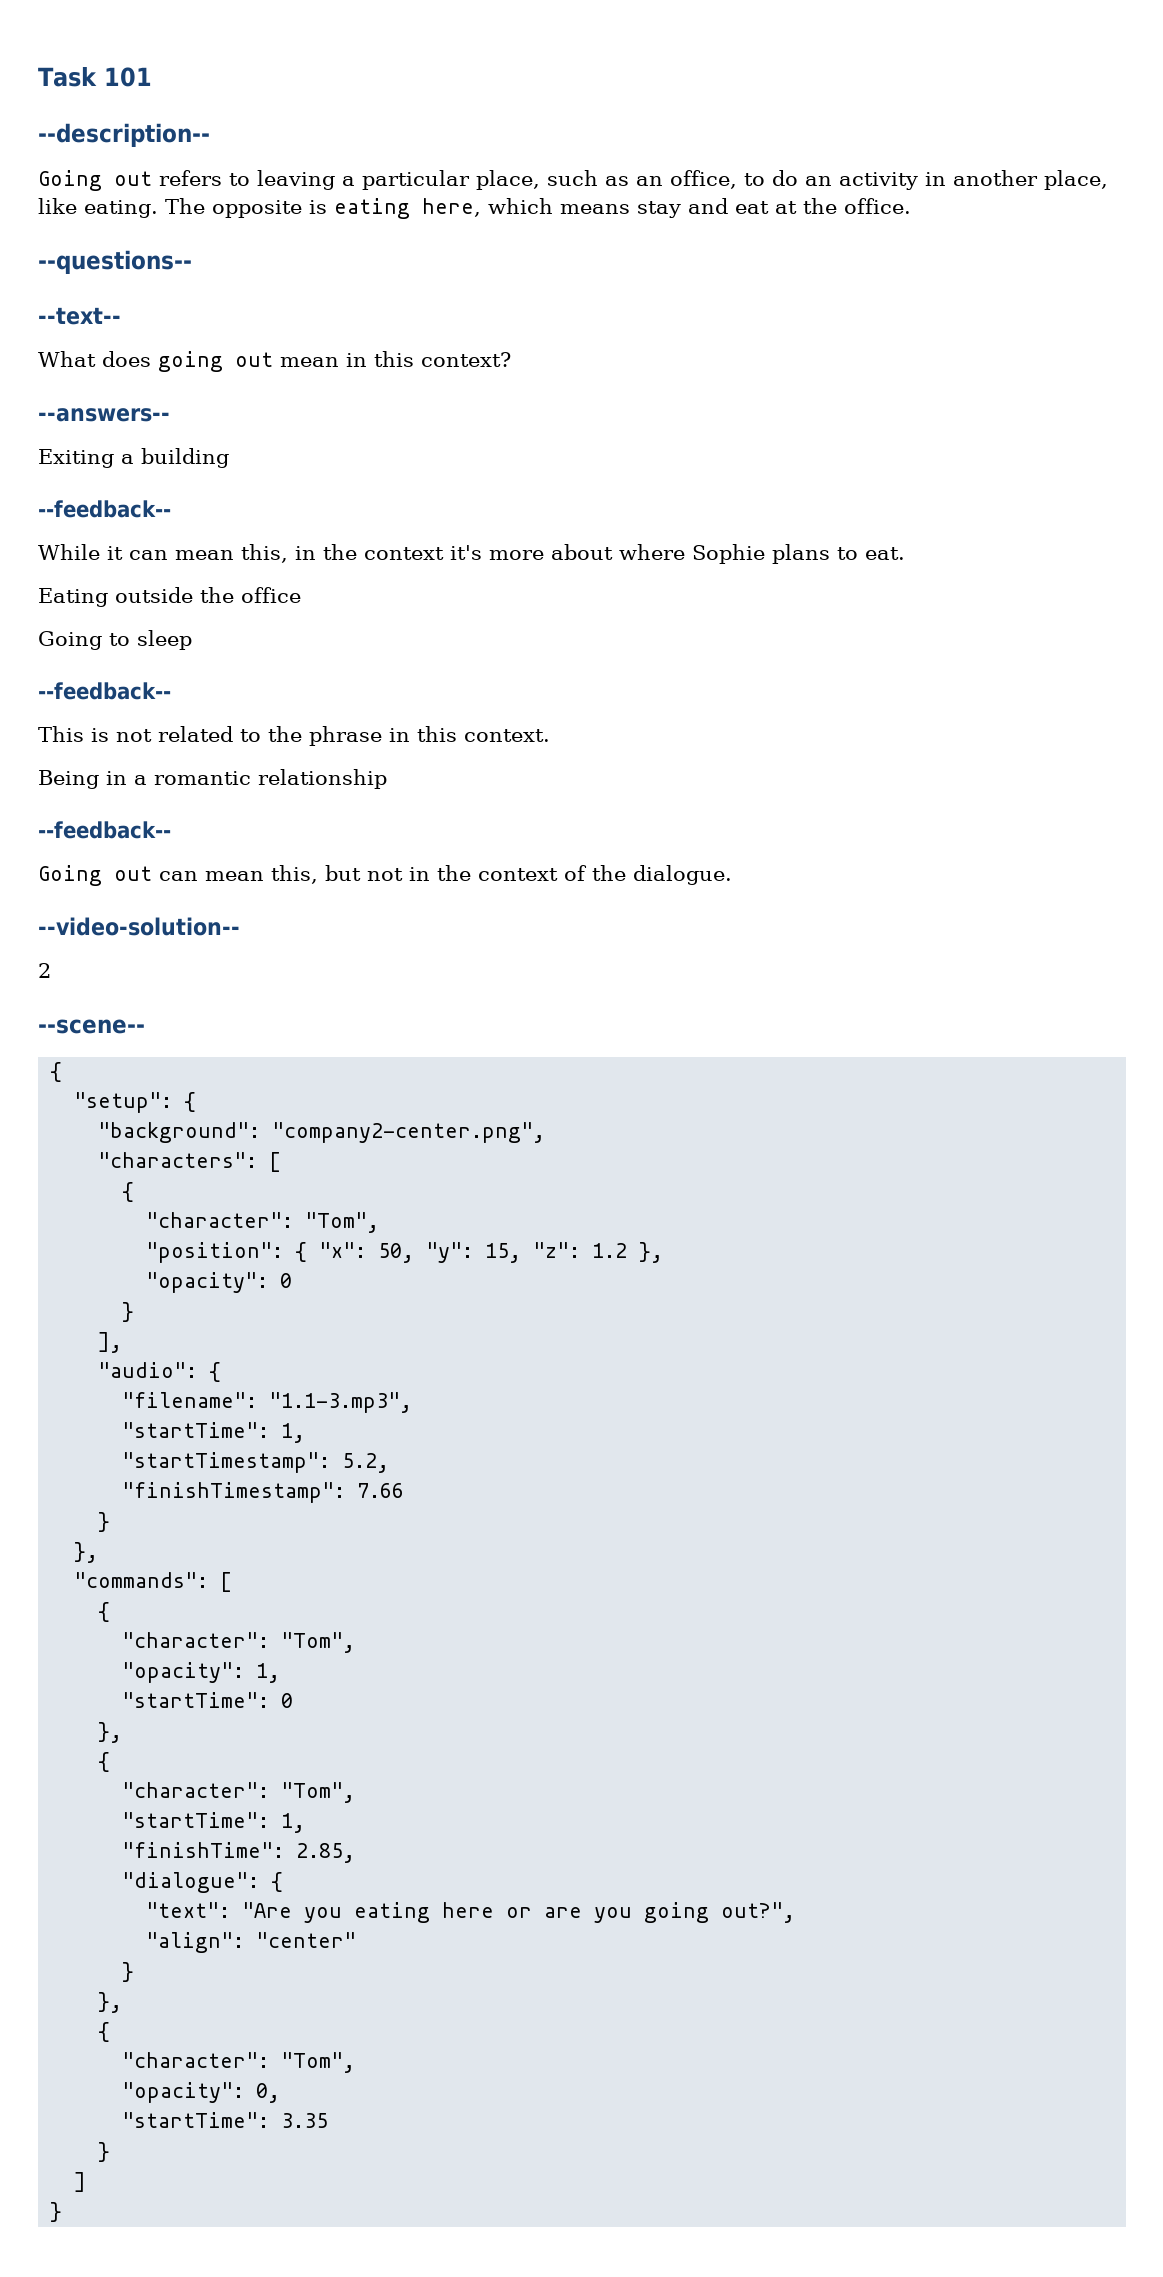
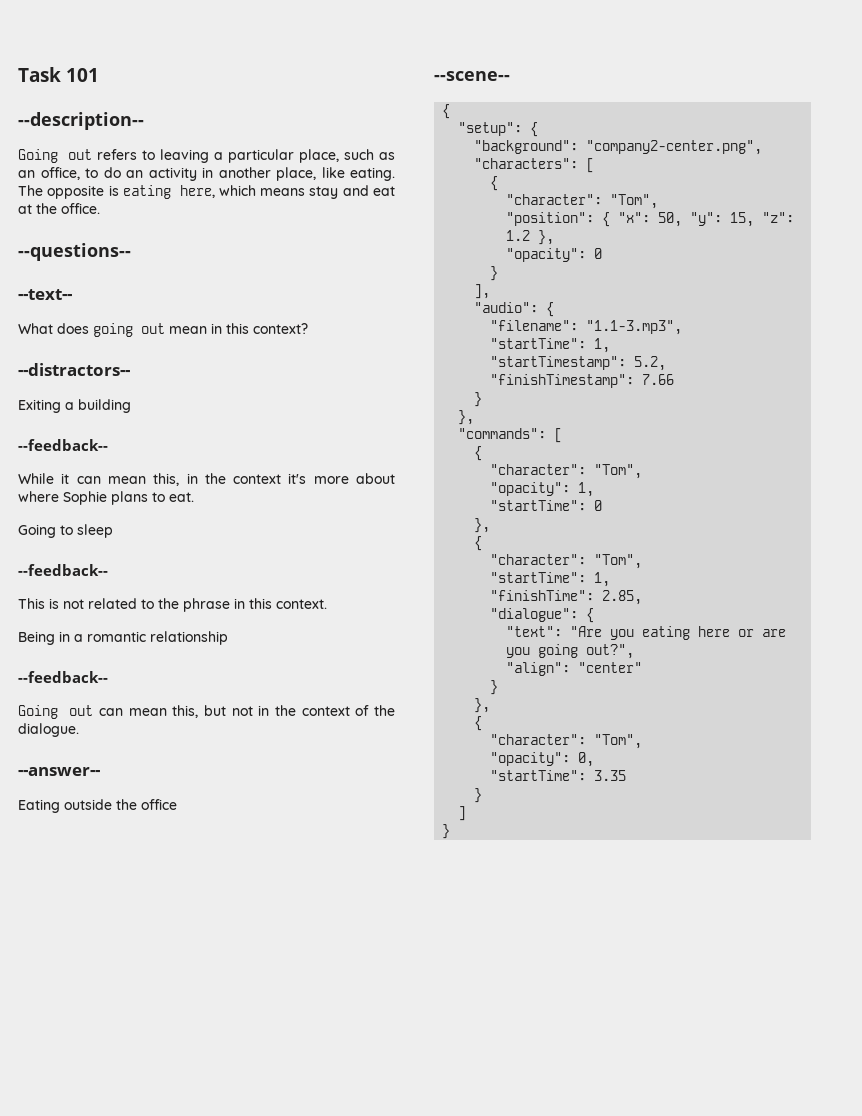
- --answers--
+ --distractors--
- Eating outside the office
- --video-solution--
- 2
+ --answer--
+ Eating outside the office

